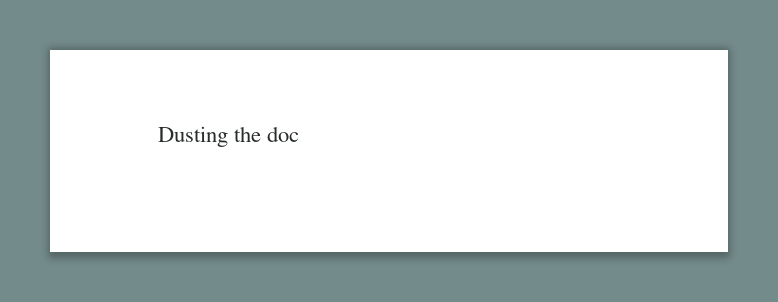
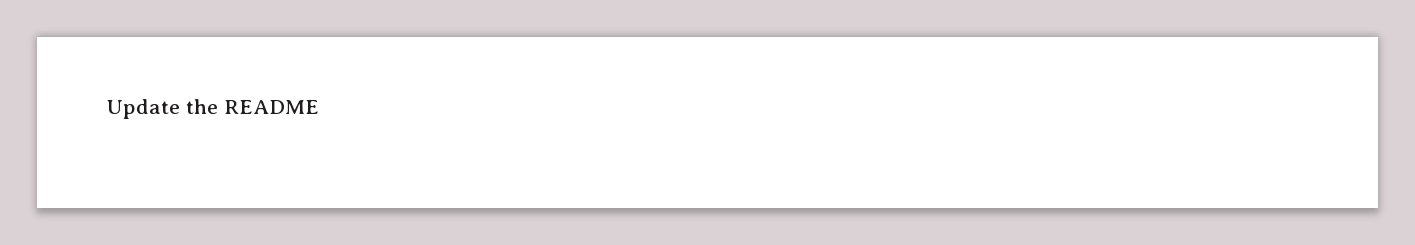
- Dusting the doc
+ Update the README

